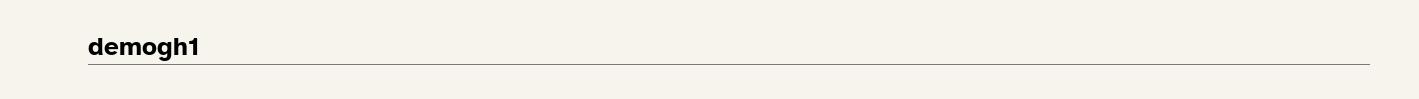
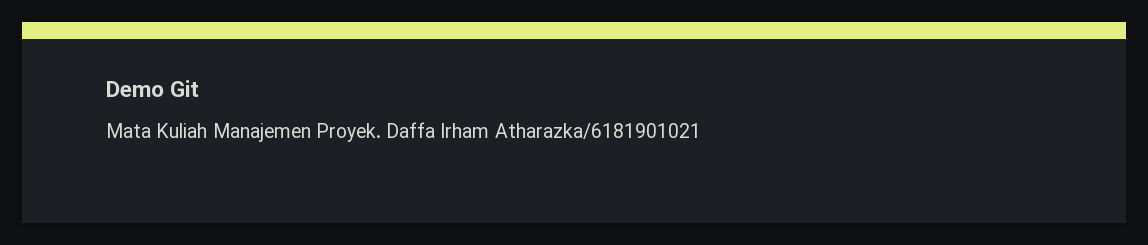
- demogh1
+ Demo Git
+ Mata Kuliah Manajemen Proyek. Daffa Irham Atharazka/6181901021

